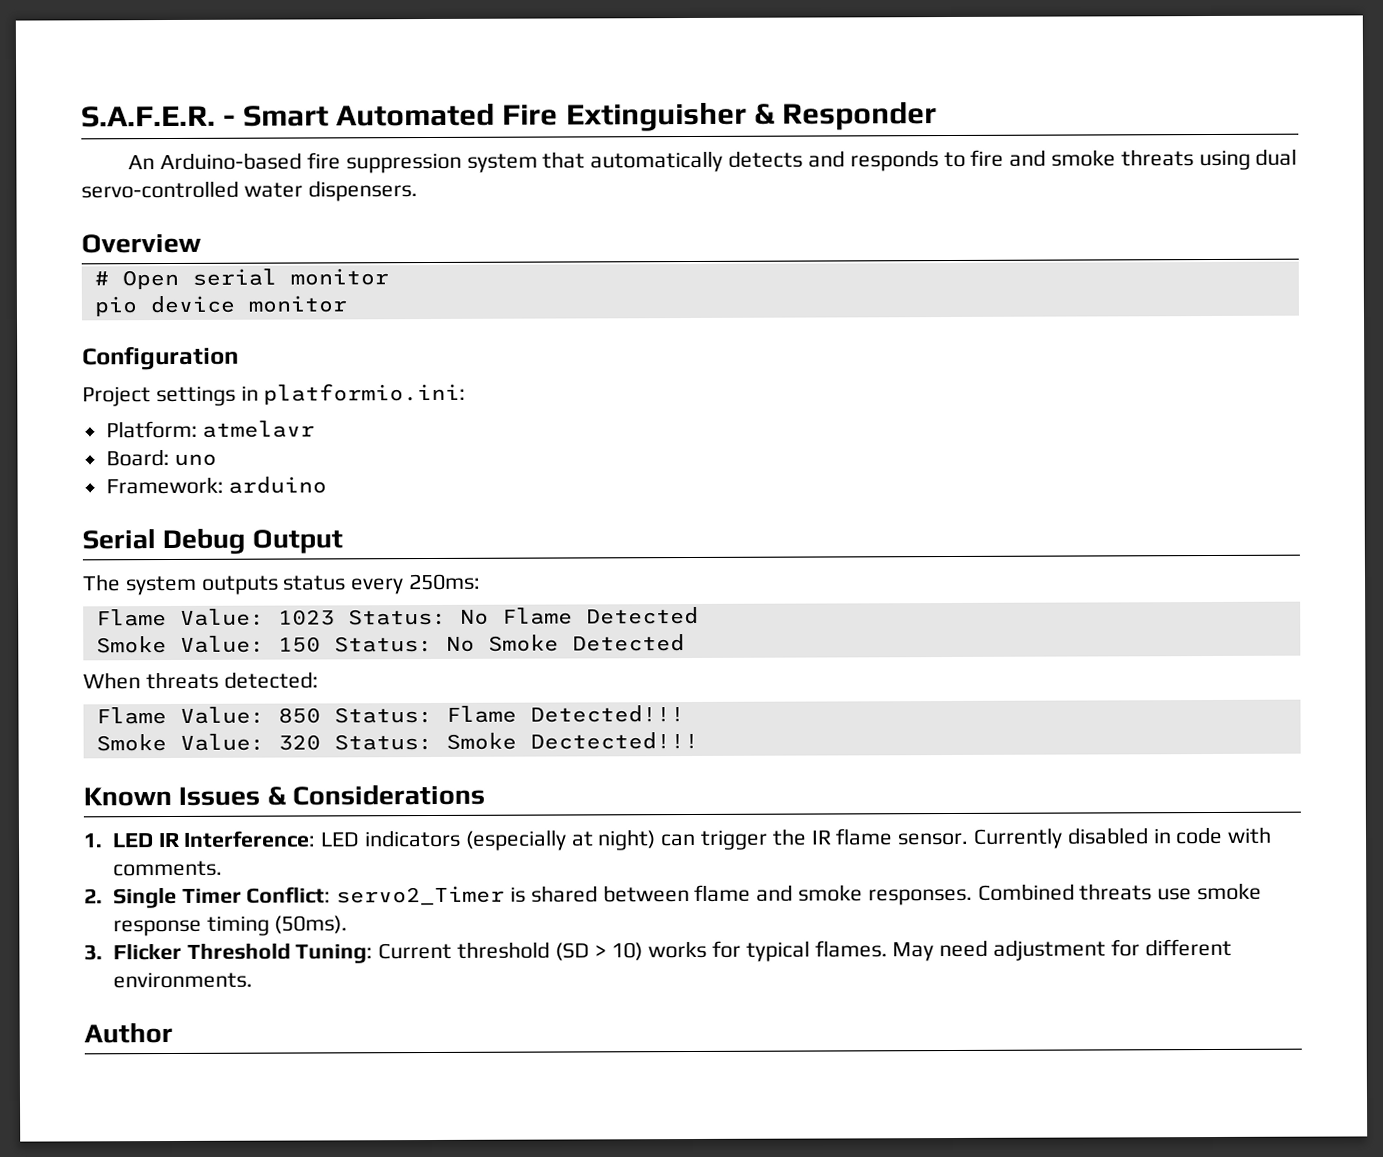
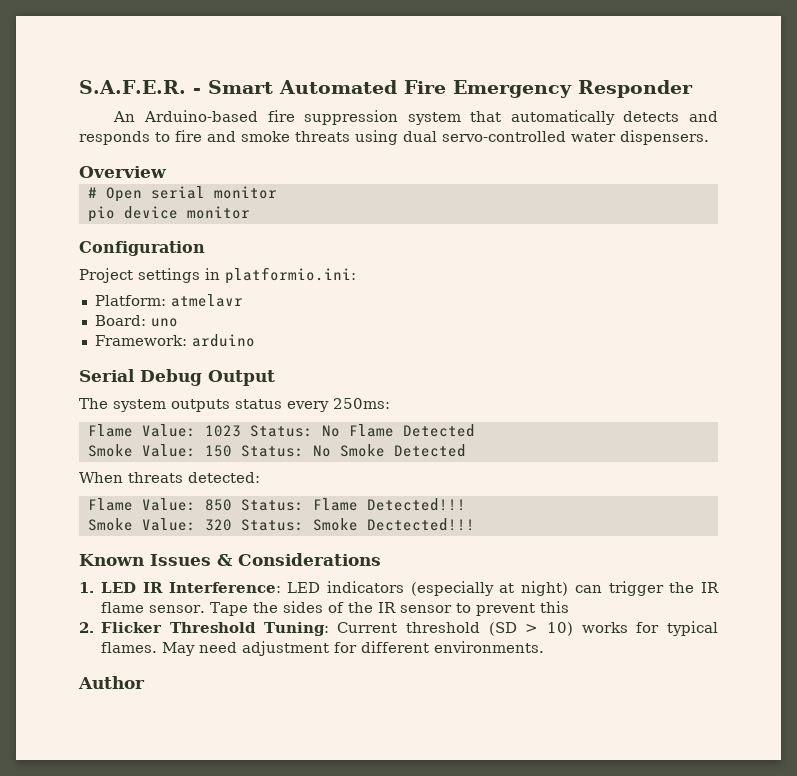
- S.A.F.E.R. - Smart Automated Fire Extinguisher & Responder
+ S.A.F.E.R. - Smart Automated Fire Emergency Responder
- Currently disabled in code with comments.
- 2. Single Timer Conflict: servo2_Timer is shared between flame and smoke responses. Combined threats use smoke response timing (50ms).
- 3. Flicker Threshold Tuning: Current threshold (SD > 10) works for typical flames.
+ Tape the sides of the IR sensor to prevent this
+ 2. Flicker Threshold Tuning: Current threshold (SD > 10) works for typical flames.

